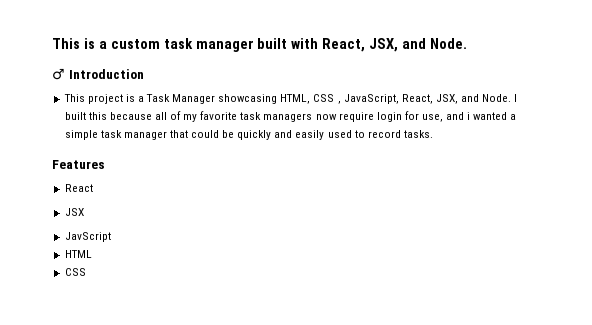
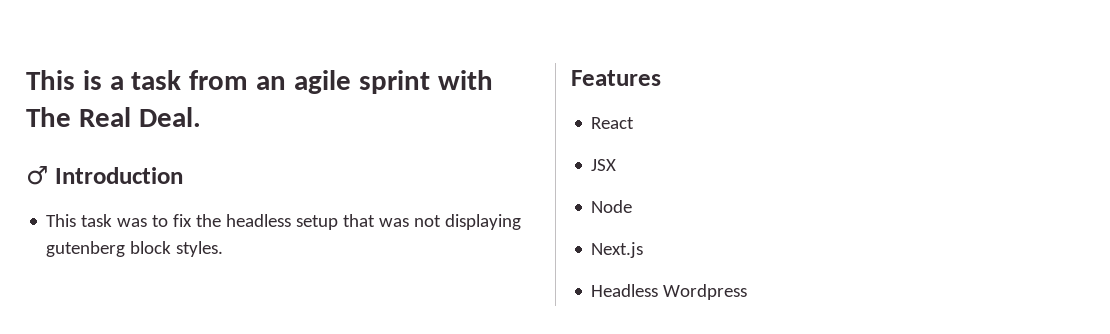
- This is a custom task manager built with React, JSX, and Node.
+ This is a task from an agile sprint with The Real Deal.
  ♂ Introduction
- This project is a Task Manager showcasing HTML, CSS , JavaScript, React, JSX, and Node. I built this because all of my favorite task managers now require login for use, and i wanted a simple task manager that could be quickly and easily used to record tasks.
+ This task was to fix the headless setup that was not displaying gutenberg block styles.
- JavScript
- HTML
- CSS
+ Node
+ Next.js
+ Headless Wordpress

